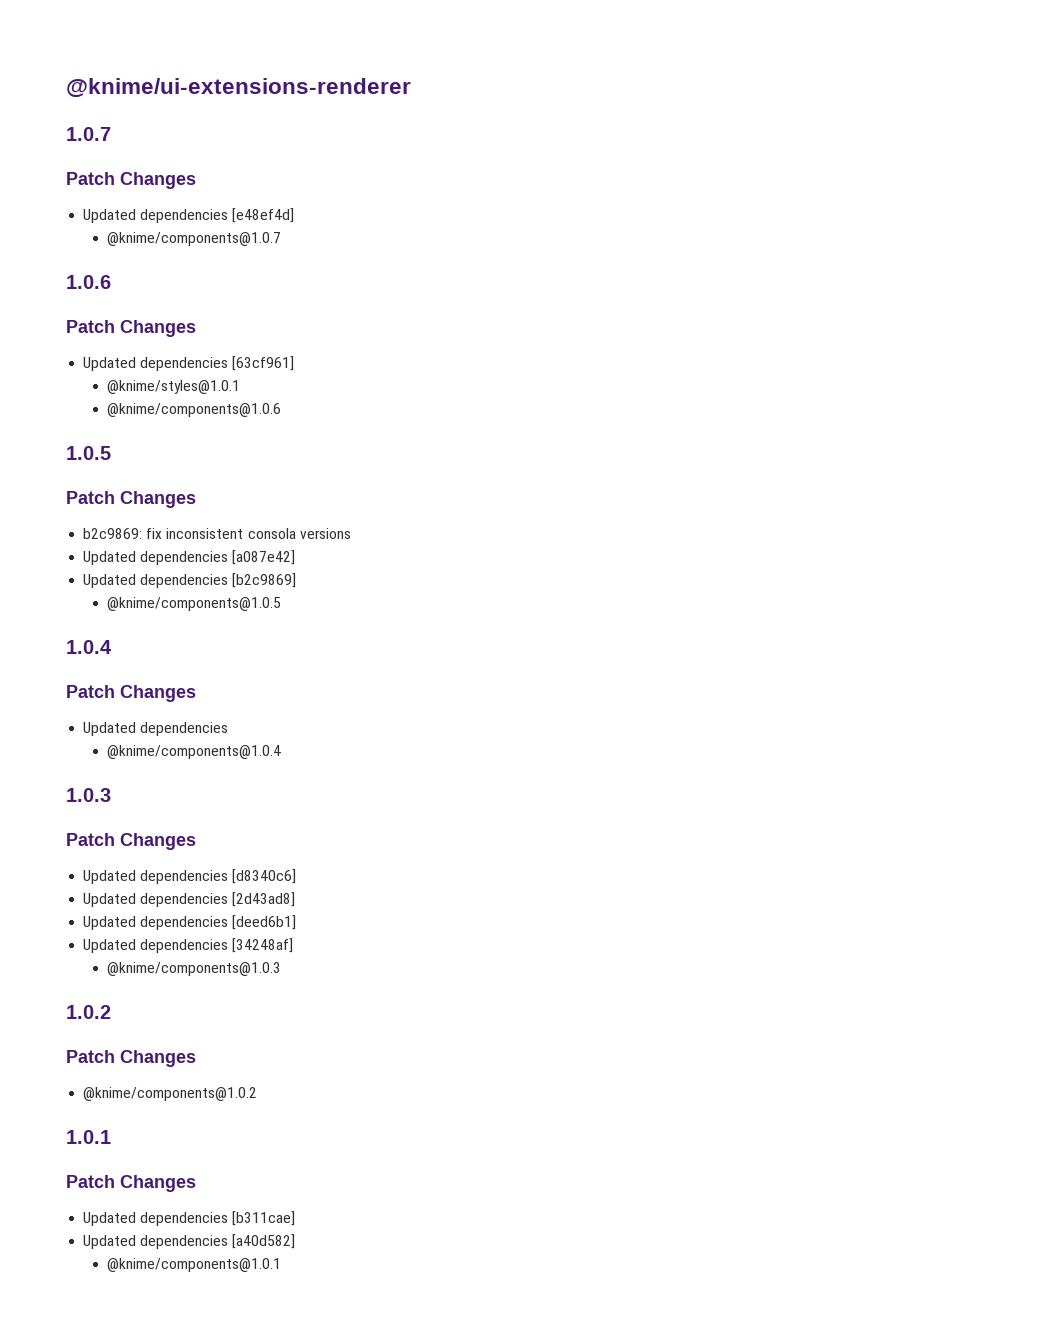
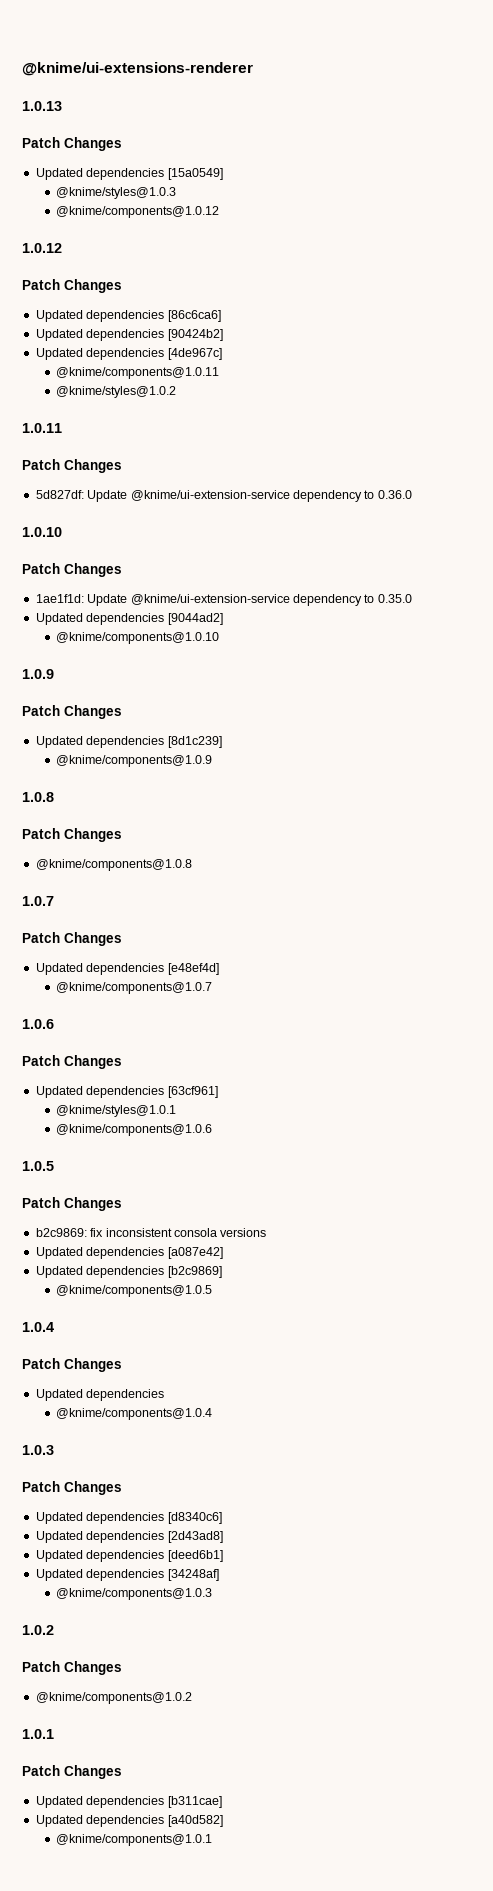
+ 1.0.13
+ Patch Changes
+ Updated dependencies [15a0549]
+ @knime/styles@1.0.3
+ @knime/components@1.0.12
+ 1.0.12
+ Patch Changes
+ Updated dependencies [86c6ca6]
+ Updated dependencies [90424b2]
+ Updated dependencies [4de967c]
+ @knime/components@1.0.11
+ @knime/styles@1.0.2
+ 1.0.11
+ Patch Changes
+ 5d827df: Update @knime/ui-extension-service dependency to 0.36.0
+ 1.0.10
+ Patch Changes
+ 1ae1f1d: Update @knime/ui-extension-service dependency to 0.35.0
+ Updated dependencies [9044ad2]
+ @knime/components@1.0.10
+ 1.0.9
+ Patch Changes
+ Updated dependencies [8d1c239]
+ @knime/components@1.0.9
+ 1.0.8
+ Patch Changes
+ @knime/components@1.0.8

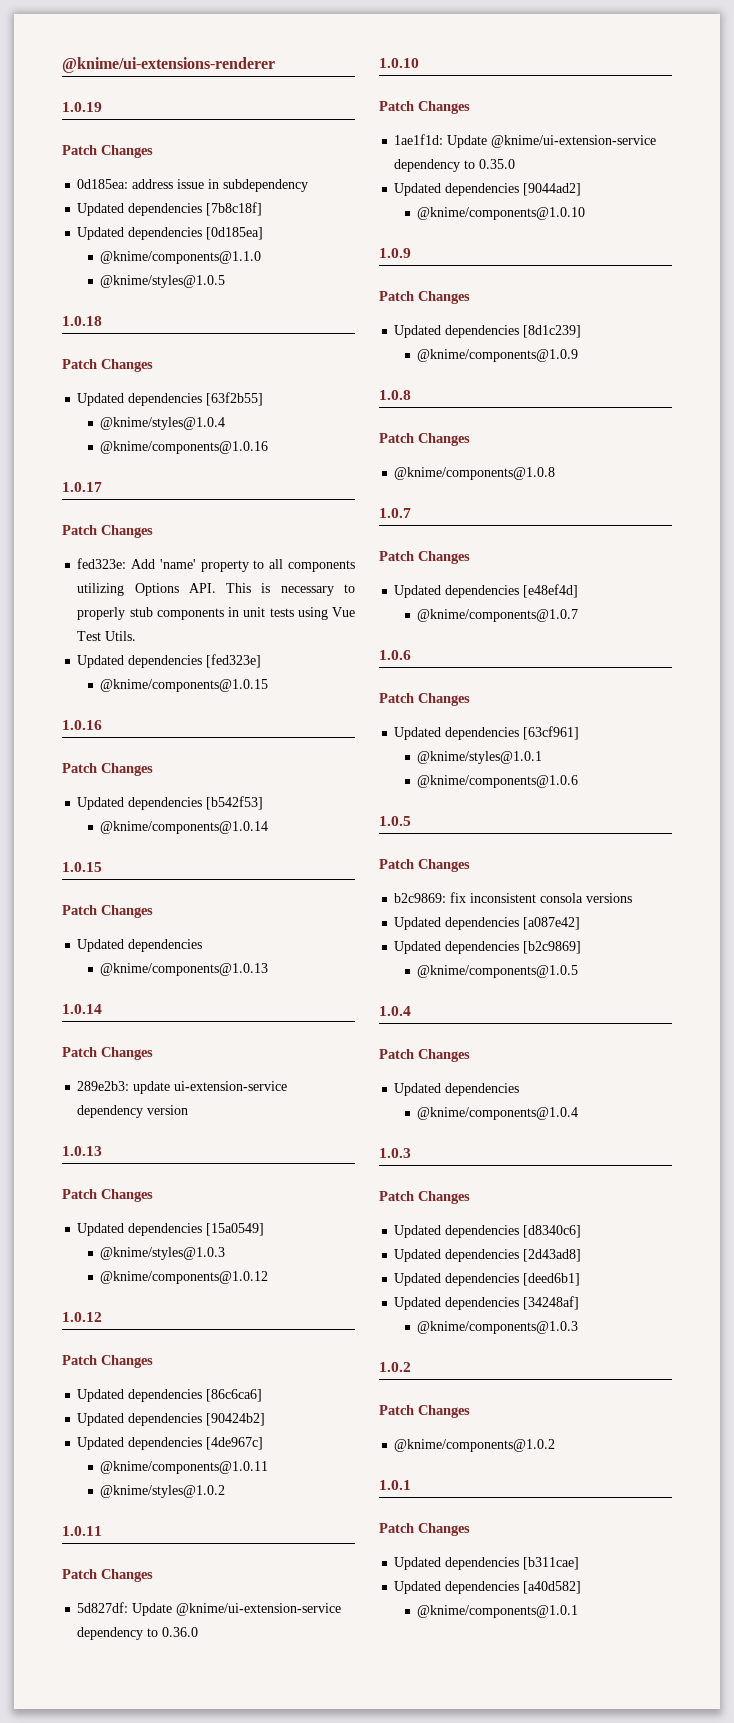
+ 1.0.19
+ Patch Changes
+ 0d185ea: address issue in subdependency
+ Updated dependencies [7b8c18f]
+ Updated dependencies [0d185ea]
+ @knime/components@1.1.0
+ @knime/styles@1.0.5
+ 1.0.18
+ Patch Changes
+ Updated dependencies [63f2b55]
+ @knime/styles@1.0.4
+ @knime/components@1.0.16
+ 1.0.17
+ Patch Changes
+ fed323e: Add 'name' property to all components utilizing Options API. This is necessary to properly stub components in unit tests using Vue Test Utils.
+ Updated dependencies [fed323e]
+ @knime/components@1.0.15
+ 1.0.16
+ Patch Changes
+ Updated dependencies [b542f53]
+ @knime/components@1.0.14
+ 1.0.15
+ Patch Changes
+ Updated dependencies
+ @knime/components@1.0.13
+ 1.0.14
+ Patch Changes
+ 289e2b3: update ui-extension-service dependency version

